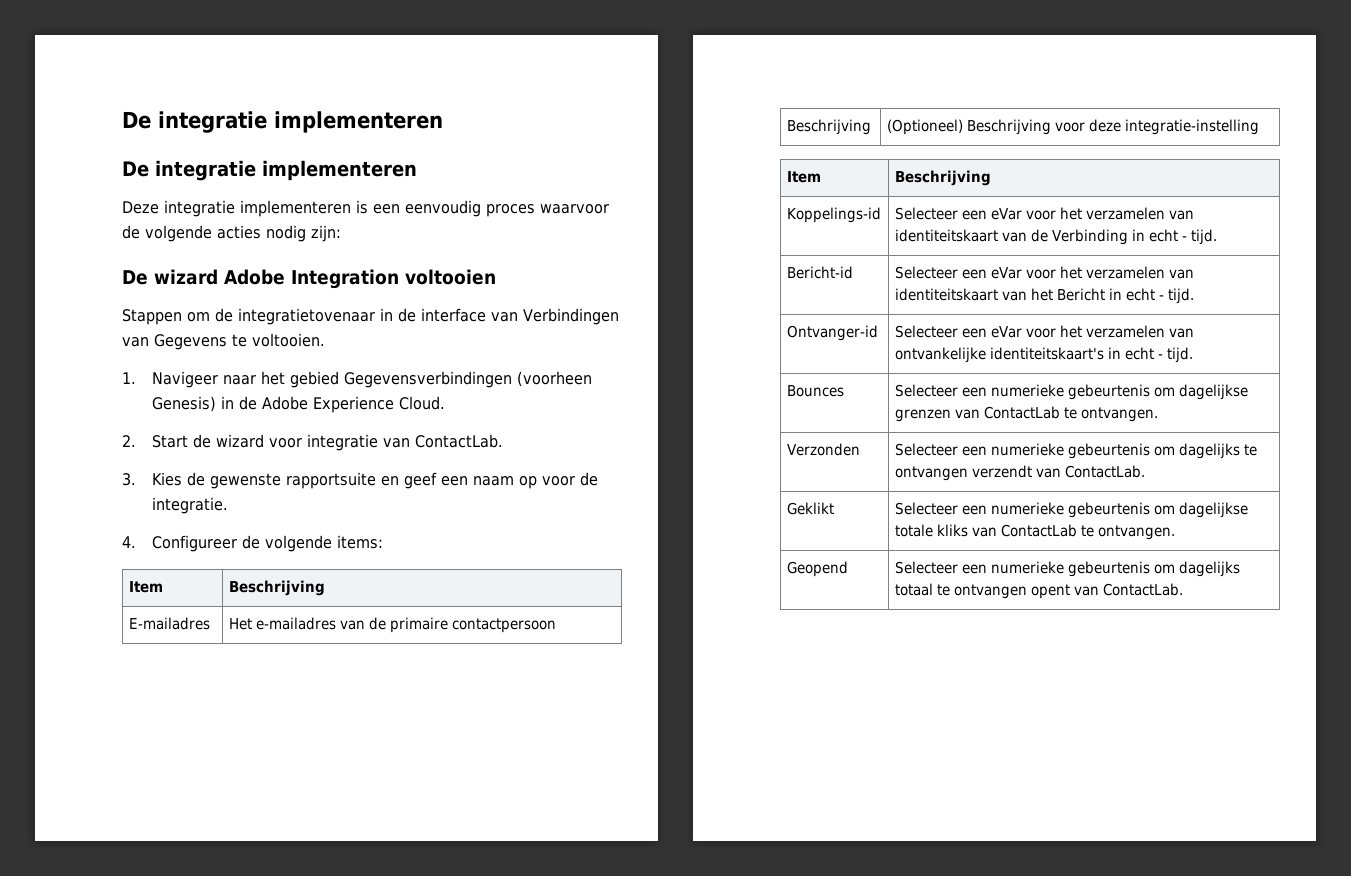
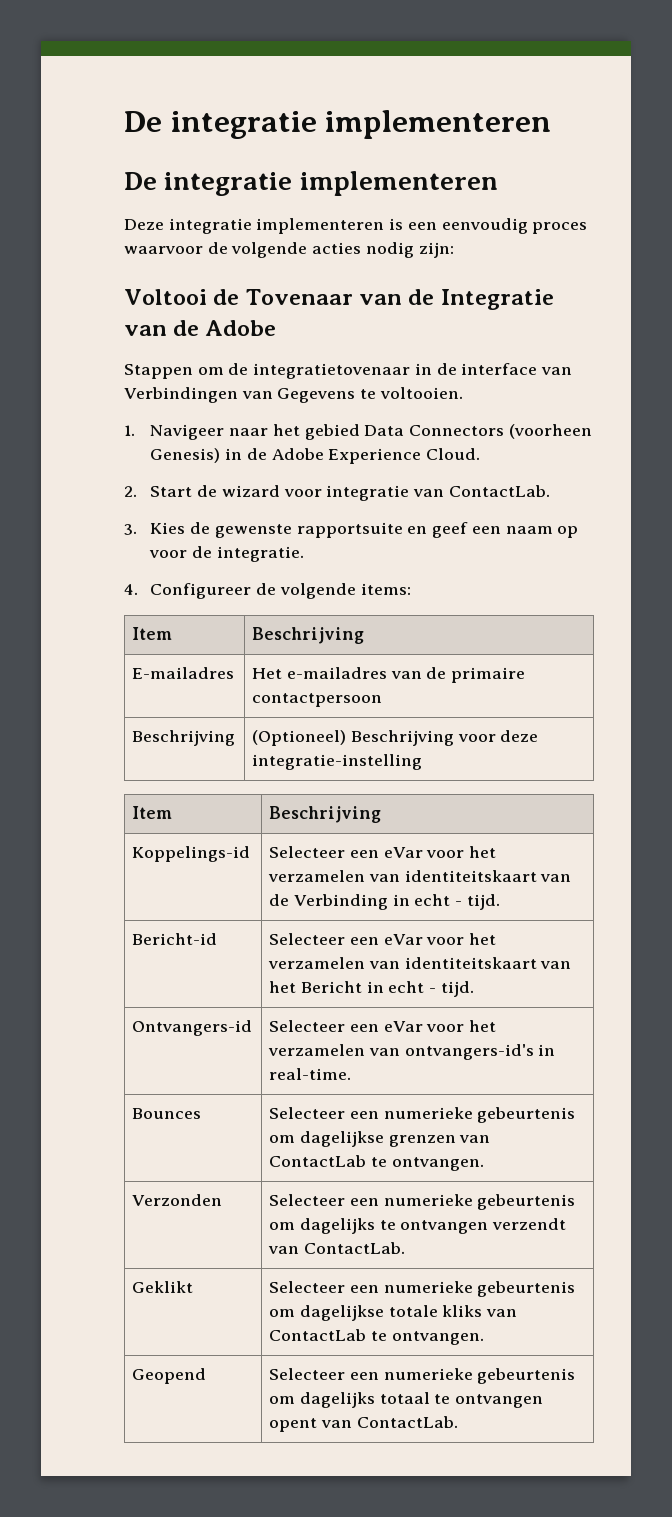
- De wizard Adobe Integration voltooien
+ Voltooi de Tovenaar van de Integratie van de Adobe
- 1. Navigeer naar het gebied Gegevensverbindingen (voorheen Genesis) in de Adobe Experience Cloud.
+ 1. Navigeer naar het gebied Data Connectors (voorheen Genesis) in de Adobe Experience Cloud.
- Ontvanger-id | Selecteer een eVar voor het verzamelen van ontvankelijke identiteitskaart's in echt - tijd.
+ Ontvangers-id | Selecteer een eVar voor het verzamelen van ontvangers-id's in real-time.

